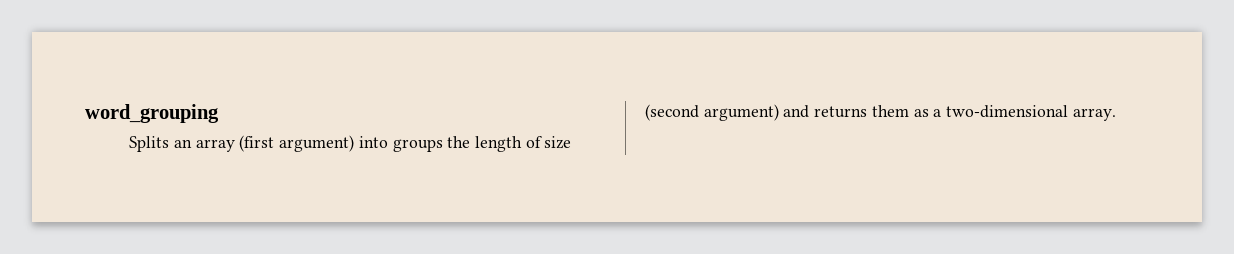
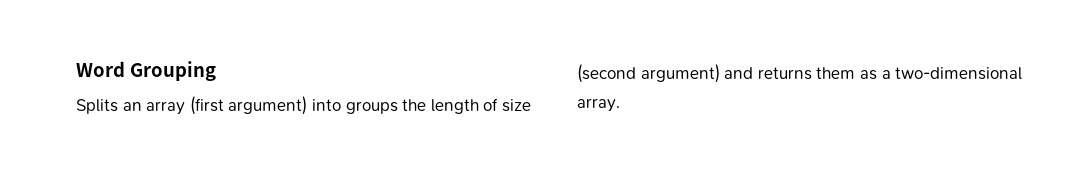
- word_grouping
+ Word Grouping

